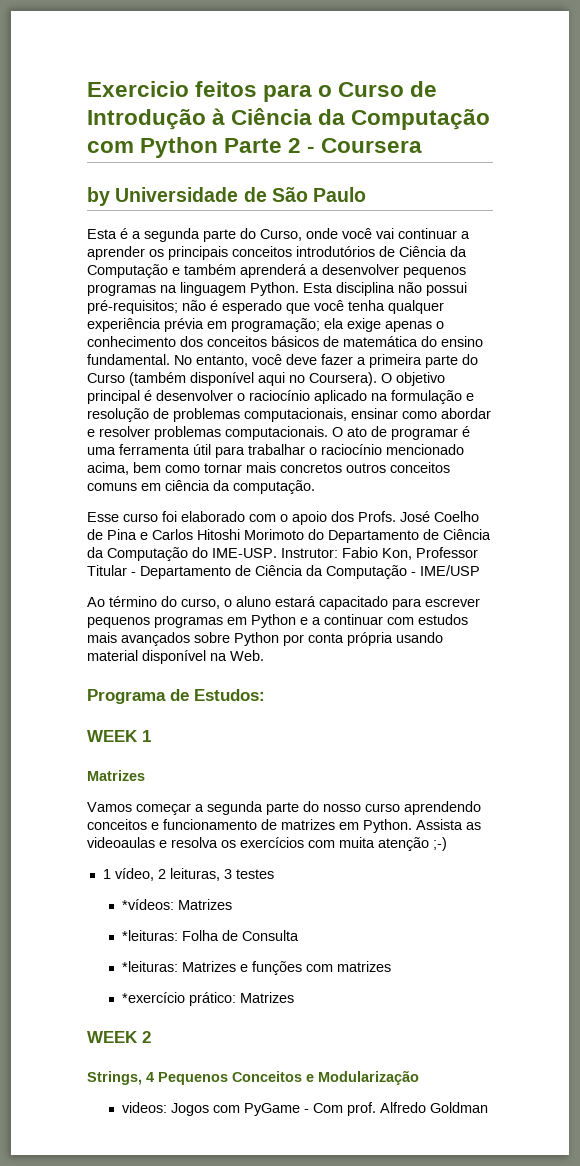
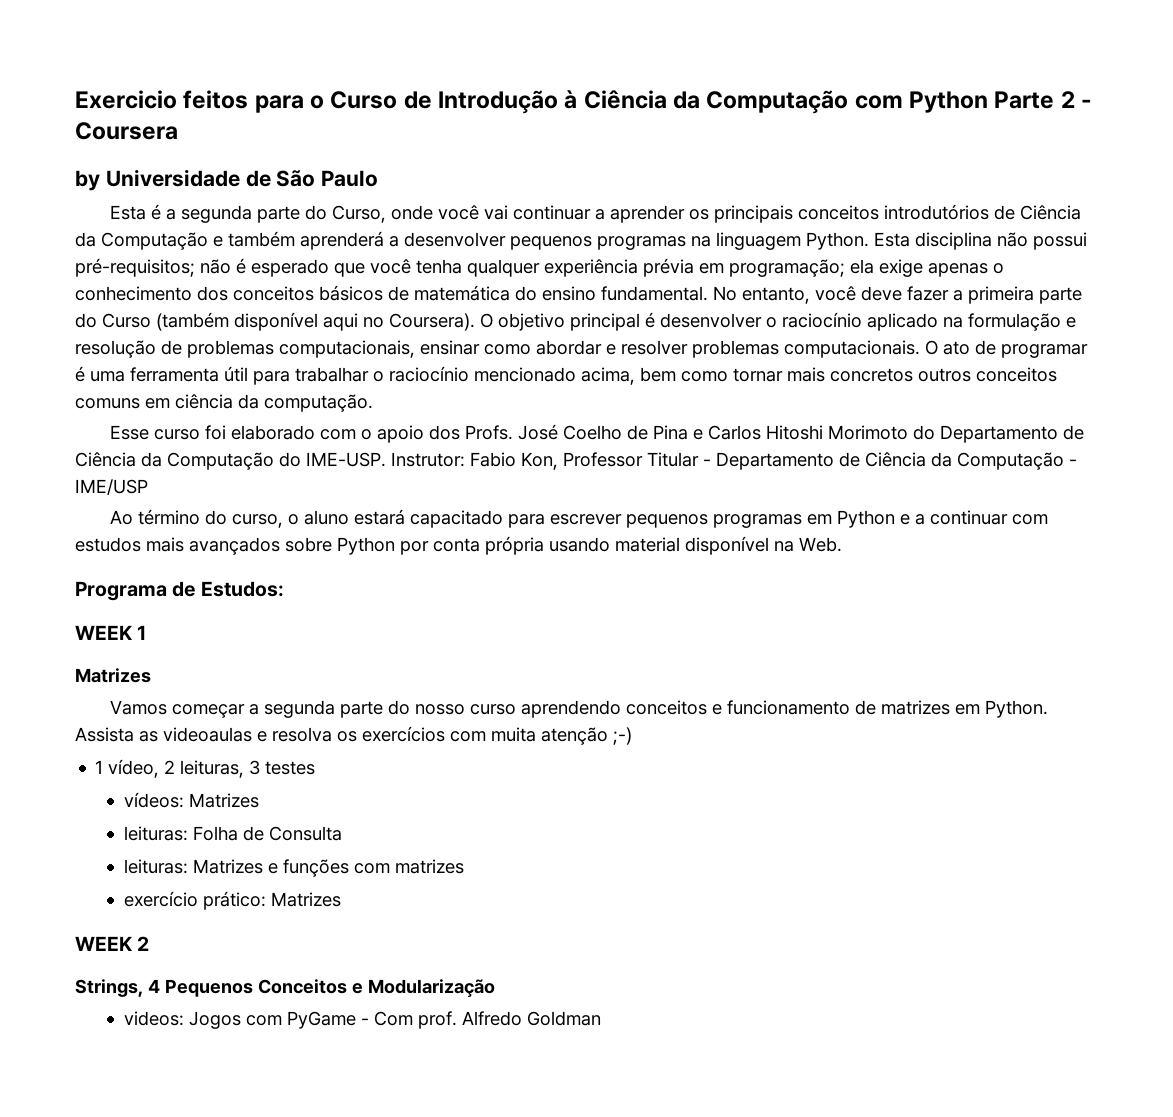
- *vídeos: Matrizes
- *leituras: Folha de Consulta
+ vídeos: Matrizes
+ leituras: Folha de Consulta
- *leituras: Matrizes e funções com matrizes
+ leituras: Matrizes e funções com matrizes
- *exercício prático: Matrizes
+ exercício prático: Matrizes

